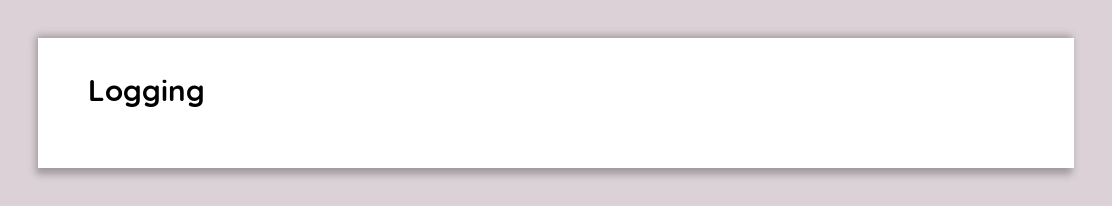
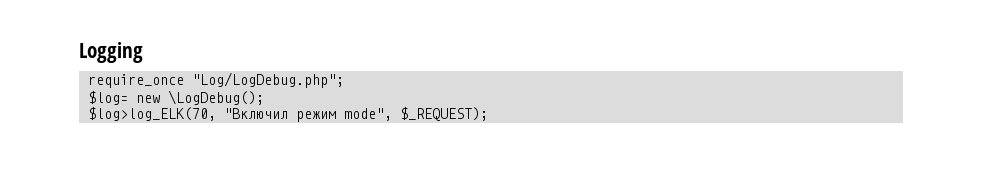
+ require_once "Log/LogDebug.php";
+ $log= new \LogDebug();
+ $log>log_ELK(70, "Включил режим mode", $_REQUEST);

